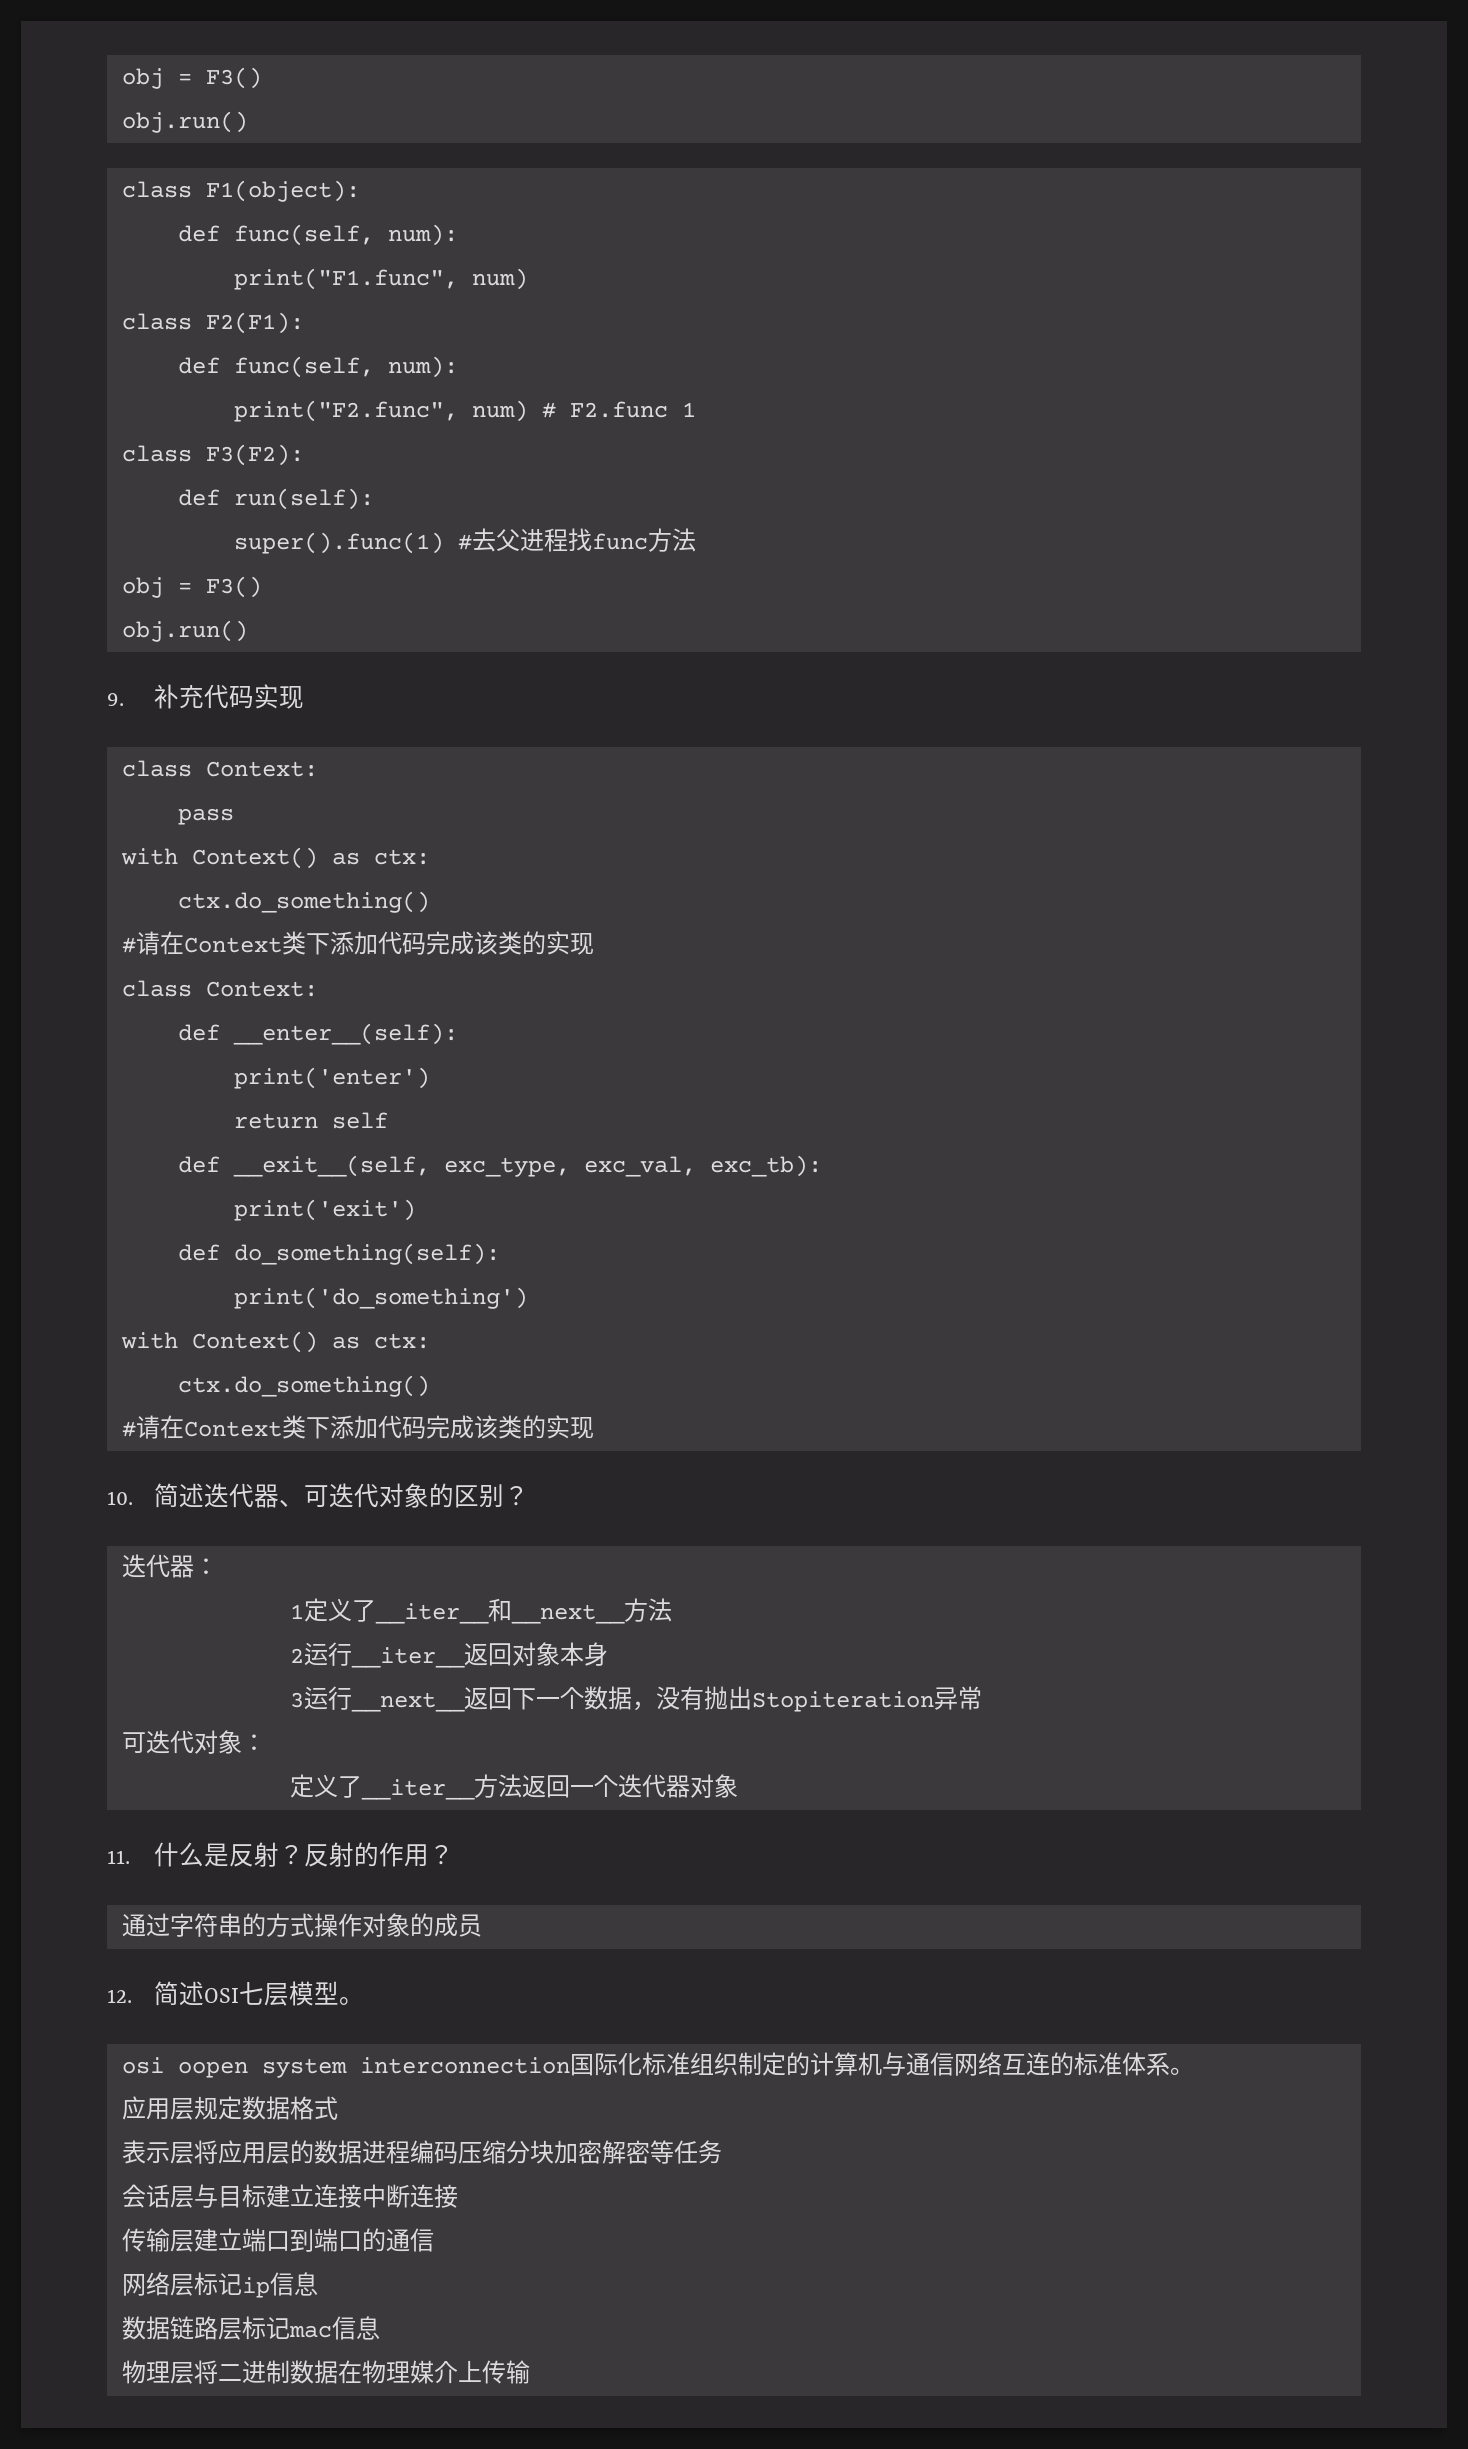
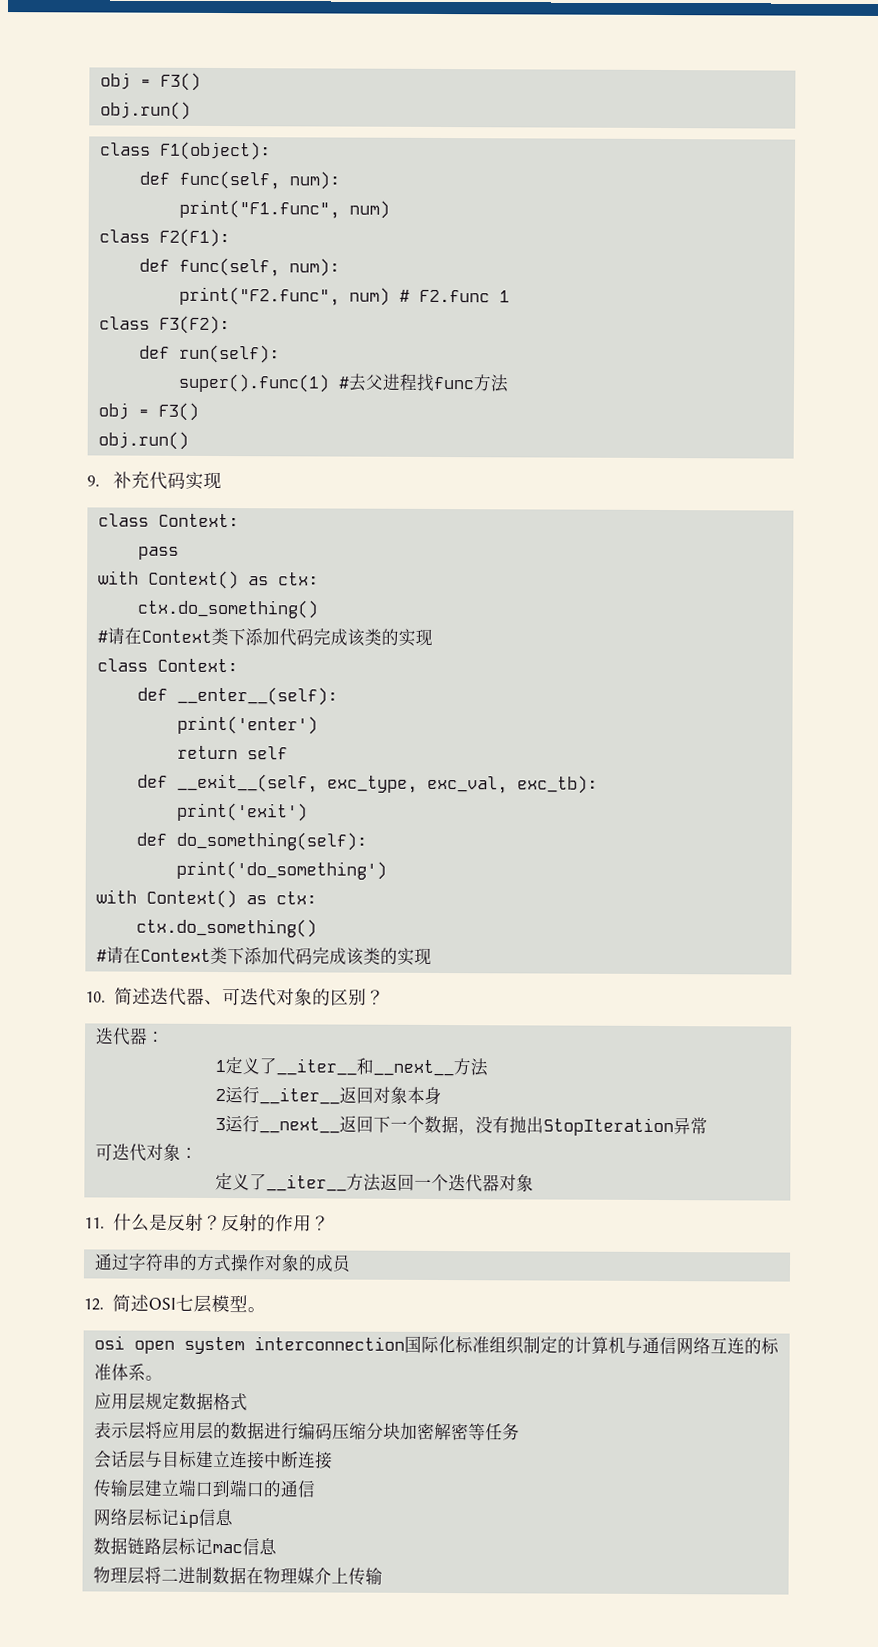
- 3运行__next__返回下一个数据，没有抛出Stopiteration异常
+ 3运行__next__返回下一个数据，没有抛出StopIteration异常
- osi oopen system interconnection国际化标准组织制定的计算机与通信网络互连的标准体系。
+ osi open system interconnection国际化标准组织制定的计算机与通信网络互连的标准体系。
- 表示层将应用层的数据进程编码压缩分块加密解密等任务
+ 表示层将应用层的数据进行编码压缩分块加密解密等任务

